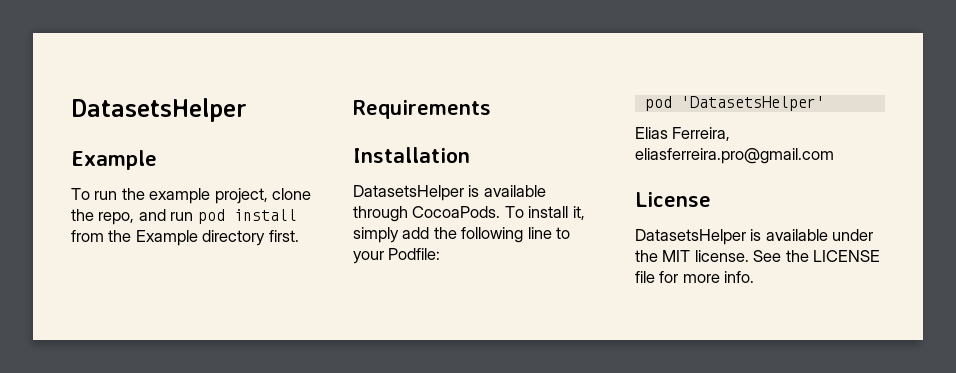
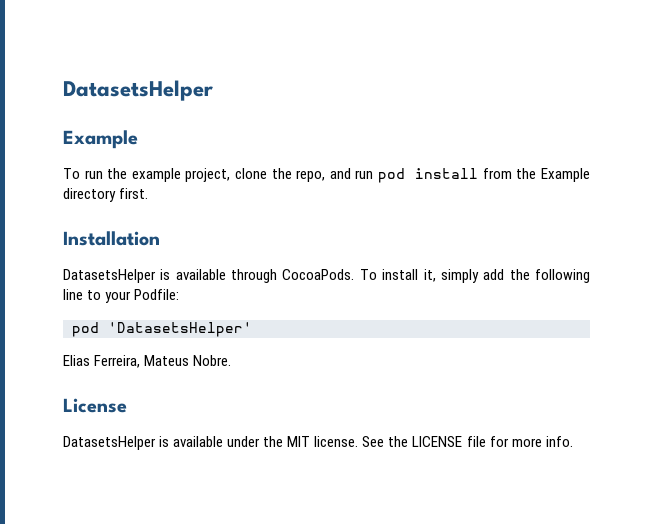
- Requirements
- Elias Ferreira, eliasferreira.pro@gmail.com
+ Elias Ferreira, Mateus Nobre.

